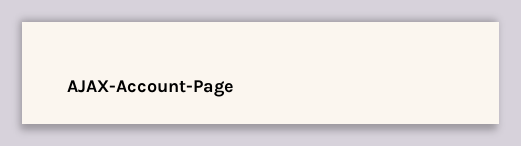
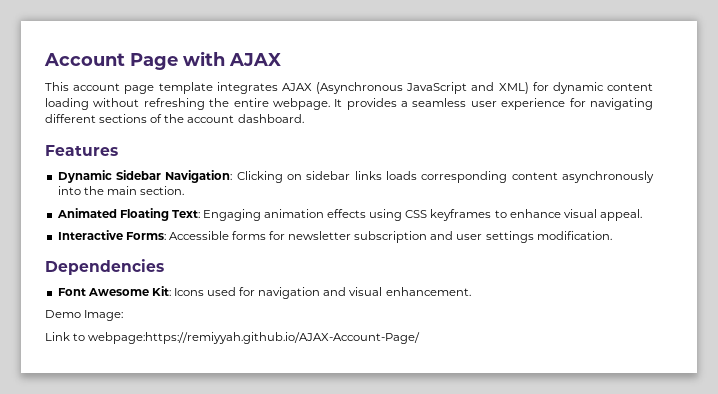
- AJAX-Account-Page
+ Account Page with AJAX
+ This account page template integrates AJAX (Asynchronous JavaScript and XML) for dynamic content loading without refreshing the entire webpage. It provides a seamless user experience for navigating different sections of the account dashboard.
+ Features
+ Dynamic Sidebar Navigation: Clicking on sidebar links loads corresponding content asynchronously into the main section.
+ Animated Floating Text: Engaging animation effects using CSS keyframes to enhance visual appeal.
+ Interactive Forms: Accessible forms for newsletter subscription and user settings modification.
+ Dependencies
+ Font Awesome Kit: Icons used for navigation and visual enhancement.
+ Demo Image:
+ Link to webpage:https://remiyyah.github.io/AJAX-Account-Page/

